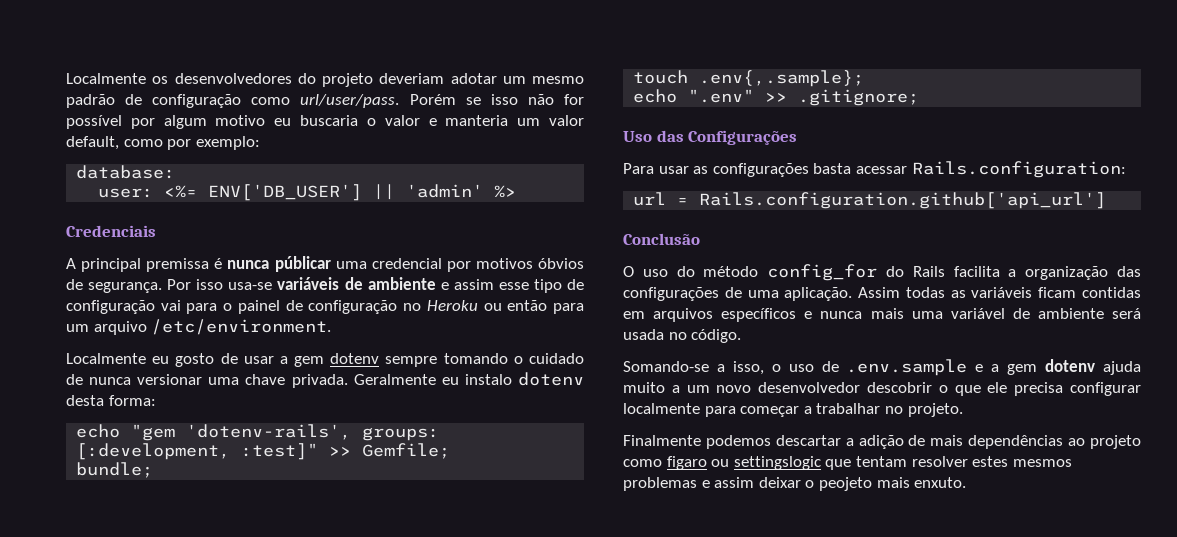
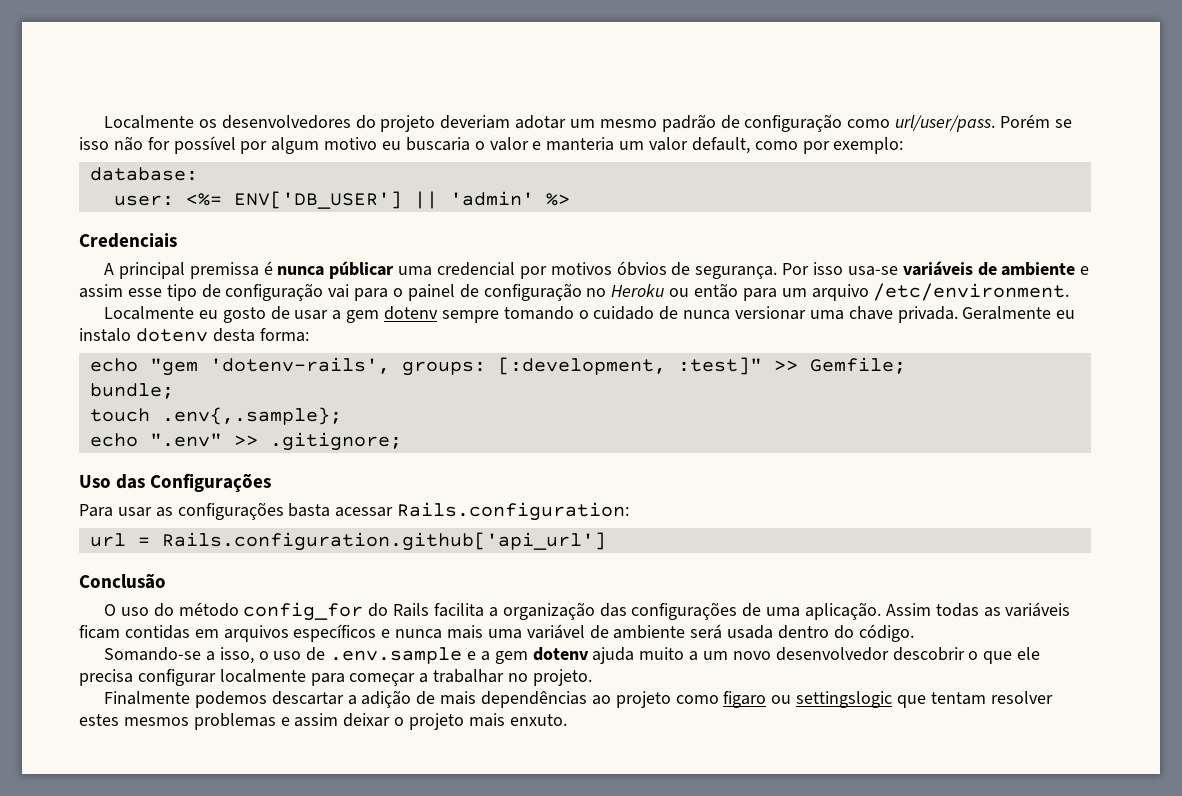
- Assim todas as variáveis ficam contidas em arquivos específicos e nunca mais uma variável de ambiente será usada no código.
+ Assim todas as variáveis ficam contidas em arquivos específicos e nunca mais uma variável de ambiente será usada dentro do código.
- Finalmente podemos descartar a adição de mais dependências ao projeto como figaro ou settingslogic que tentam resolver estes mesmos problemas e assim deixar o peojeto mais enxuto.
+ Finalmente podemos descartar a adição de mais dependências ao projeto como figaro ou settingslogic que tentam resolver estes mesmos problemas e assim deixar o projeto mais enxuto.

